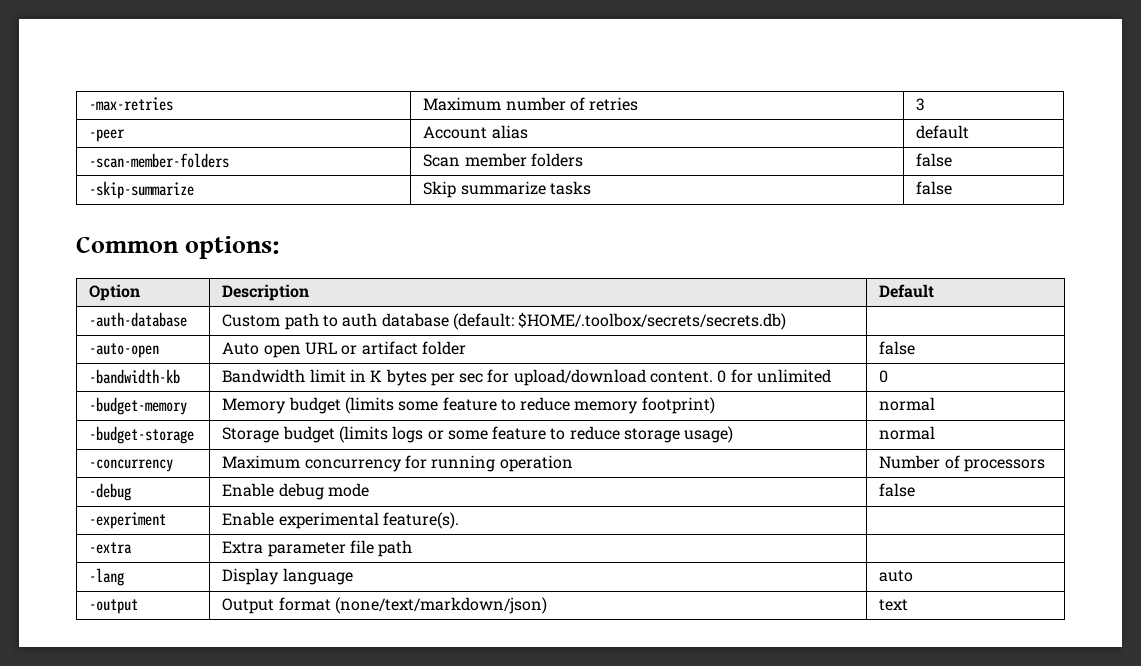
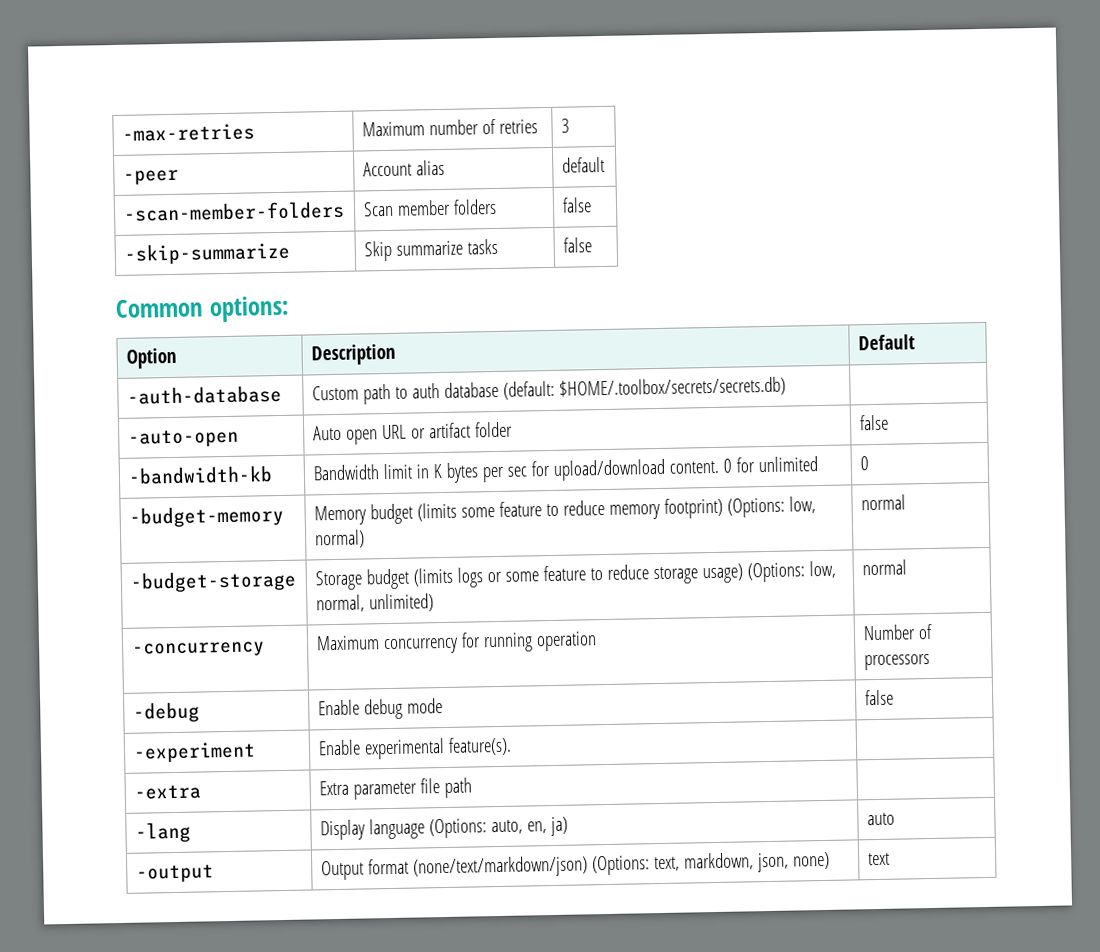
- -budget-memory | Memory budget (limits some feature to reduce memory footprint) | normal
+ -budget-memory | Memory budget (limits some feature to reduce memory footprint) (Options: low, normal) | normal
- -budget-storage | Storage budget (limits logs or some feature to reduce storage usage) | normal
+ -budget-storage | Storage budget (limits logs or some feature to reduce storage usage) (Options: low, normal, unlimited) | normal
- -lang | Display language | auto
+ -lang | Display language (Options: auto, en, ja) | auto
- -output | Output format (none/text/markdown/json) | text
+ -output | Output format (none/text/markdown/json) (Options: text, markdown, json, none) | text

